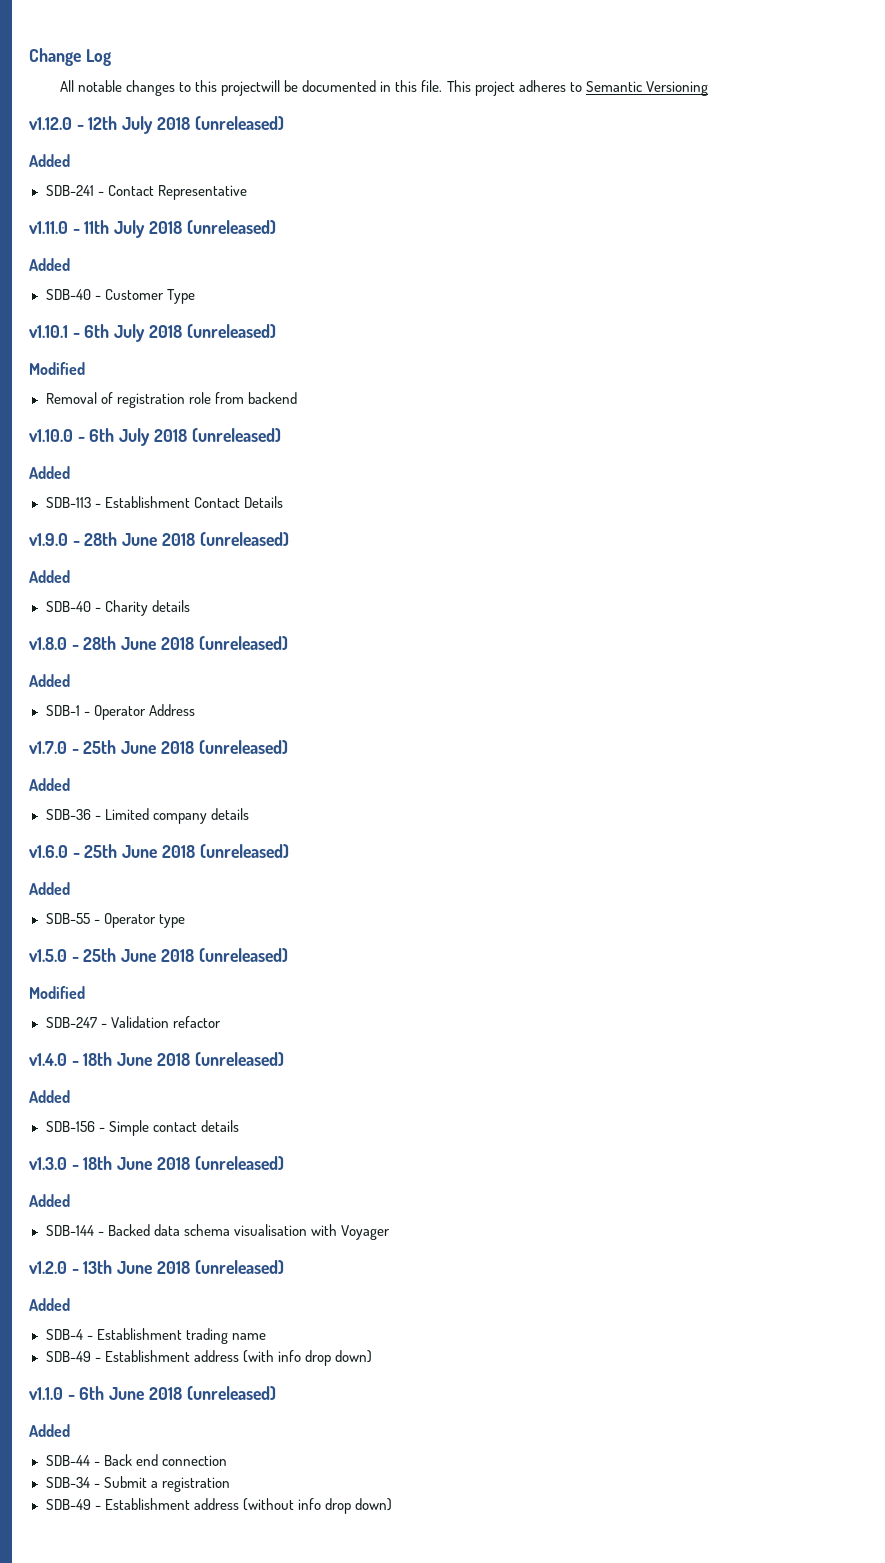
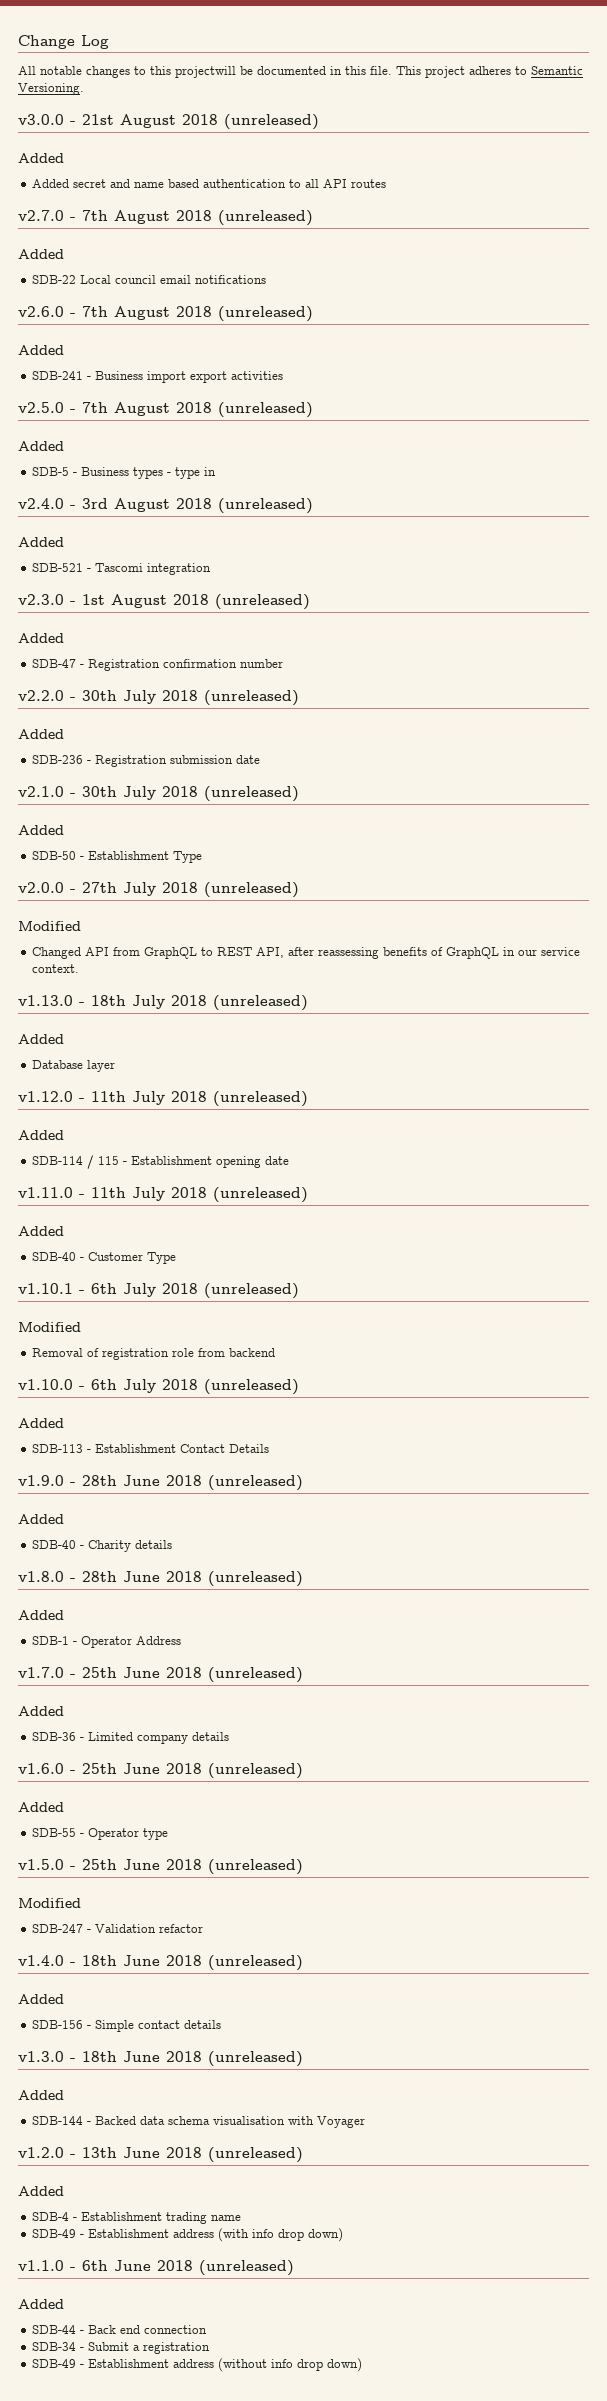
- This project adheres to Semantic Versioning
- v1.12.0 - 12th July 2018 (unreleased)
+ This project adheres to Semantic Versioning.
+ v3.0.0 - 21st August 2018 (unreleased)
+ Added
+ Added secret and name based authentication to all API routes
+ v2.7.0 - 7th August 2018 (unreleased)
+ Added
+ SDB-22 Local council email notifications
+ v2.6.0 - 7th August 2018 (unreleased)
- SDB-241 - Contact Representative
+ SDB-241 - Business import export activities
+ v2.5.0 - 7th August 2018 (unreleased)
+ Added
+ SDB-5 - Business types - type in
+ v2.4.0 - 3rd August 2018 (unreleased)
+ Added
+ SDB-521 - Tascomi integration
+ v2.3.0 - 1st August 2018 (unreleased)
+ Added
+ SDB-47 - Registration confirmation number
+ v2.2.0 - 30th July 2018 (unreleased)
+ Added
+ SDB-236 - Registration submission date
+ v2.1.0 - 30th July 2018 (unreleased)
+ Added
+ SDB-50 - Establishment Type
+ v2.0.0 - 27th July 2018 (unreleased)
+ Modified
+ Changed API from GraphQL to REST API, after reassessing benefits of GraphQL in our service context.
+ v1.13.0 - 18th July 2018 (unreleased)
+ Added
+ Database layer
+ v1.12.0 - 11th July 2018 (unreleased)
+ Added
+ SDB-114 / 115 - Establishment opening date

